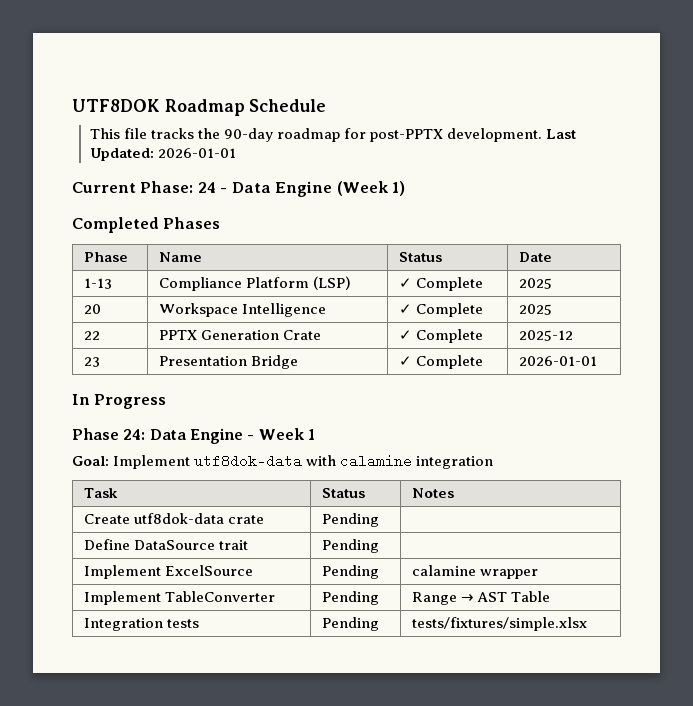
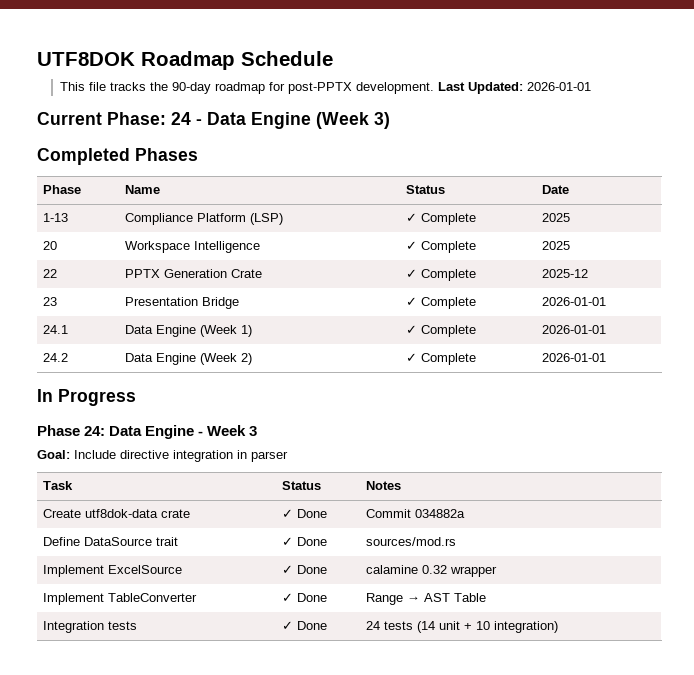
- Current Phase: 24 - Data Engine (Week 1)
+ Current Phase: 24 - Data Engine (Week 3)
+ 24.1 | Data Engine (Week 1) | ✓ Complete | 2026-01-01
+ 24.2 | Data Engine (Week 2) | ✓ Complete | 2026-01-01
- Phase 24: Data Engine - Week 1
+ Phase 24: Data Engine - Week 3
- Goal: Implement utf8dok-data with calamine integration
+ Goal: Include directive integration in parser
- Create utf8dok-data crate | Pending |
+ Create utf8dok-data crate | ✓ Done | Commit 034882a
- Define DataSource trait | Pending |
+ Define DataSource trait | ✓ Done | sources/mod.rs
- Implement ExcelSource | Pending | calamine wrapper
+ Implement ExcelSource | ✓ Done | calamine 0.32 wrapper
- Implement TableConverter | Pending | Range → AST Table
+ Implement TableConverter | ✓ Done | Range → AST Table
- Integration tests | Pending | tests/fixtures/simple.xlsx
+ Integration tests | ✓ Done | 24 tests (14 unit + 10 integration)

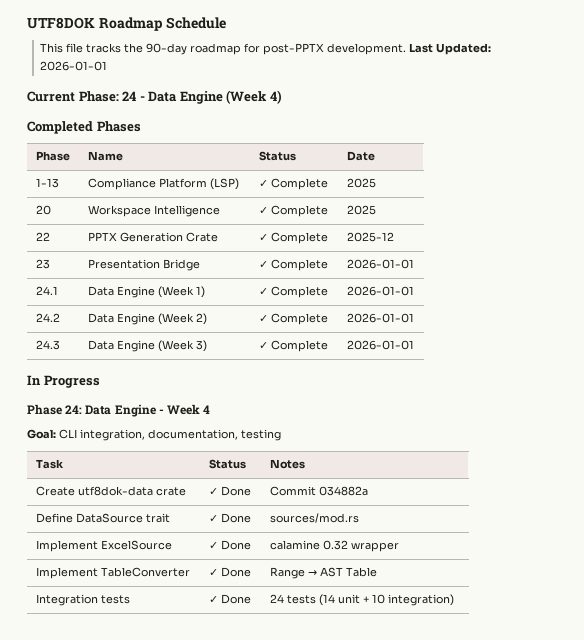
- Current Phase: 24 - Data Engine (Week 3)
+ Current Phase: 24 - Data Engine (Week 4)
+ 24.3 | Data Engine (Week 3) | ✓ Complete | 2026-01-01
- Phase 24: Data Engine - Week 3
+ Phase 24: Data Engine - Week 4
- Goal: Include directive integration in parser
+ Goal: CLI integration, documentation, testing

